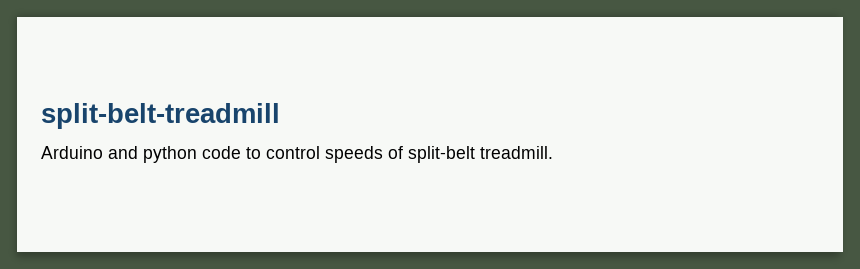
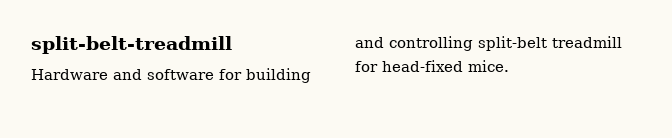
- Arduino and python code to control speeds of split-belt treadmill.
+ Hardware and software for building and controlling split-belt treadmill for head-fixed mice.

